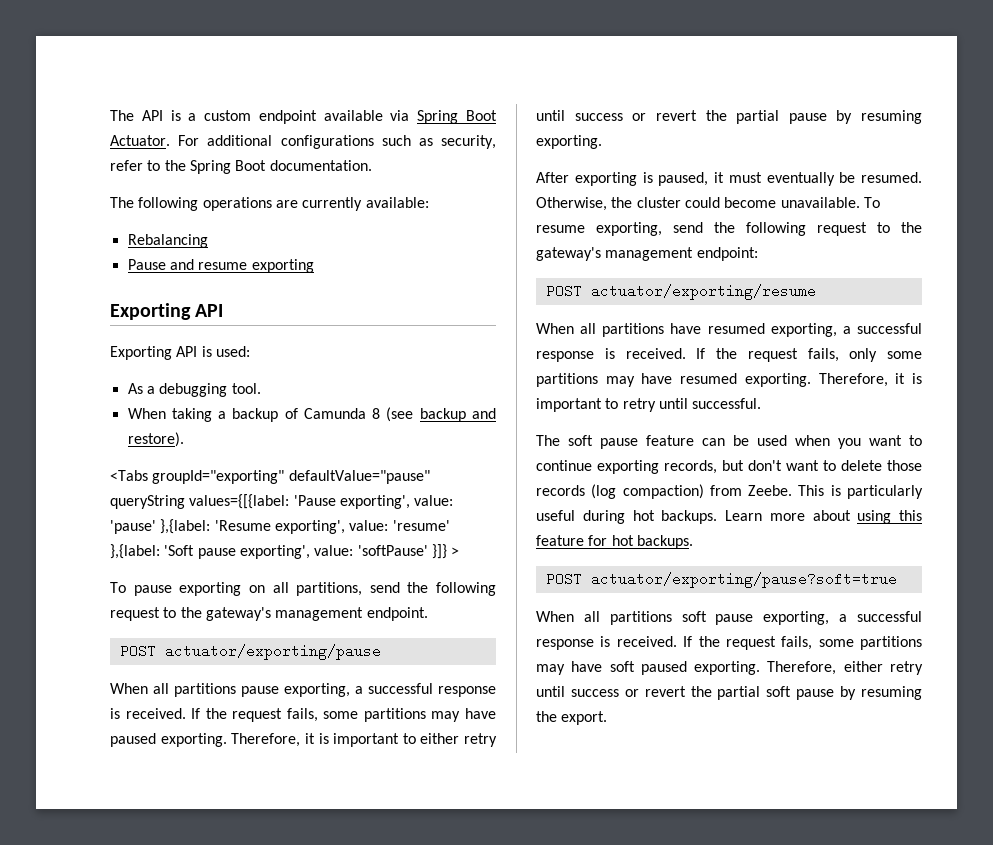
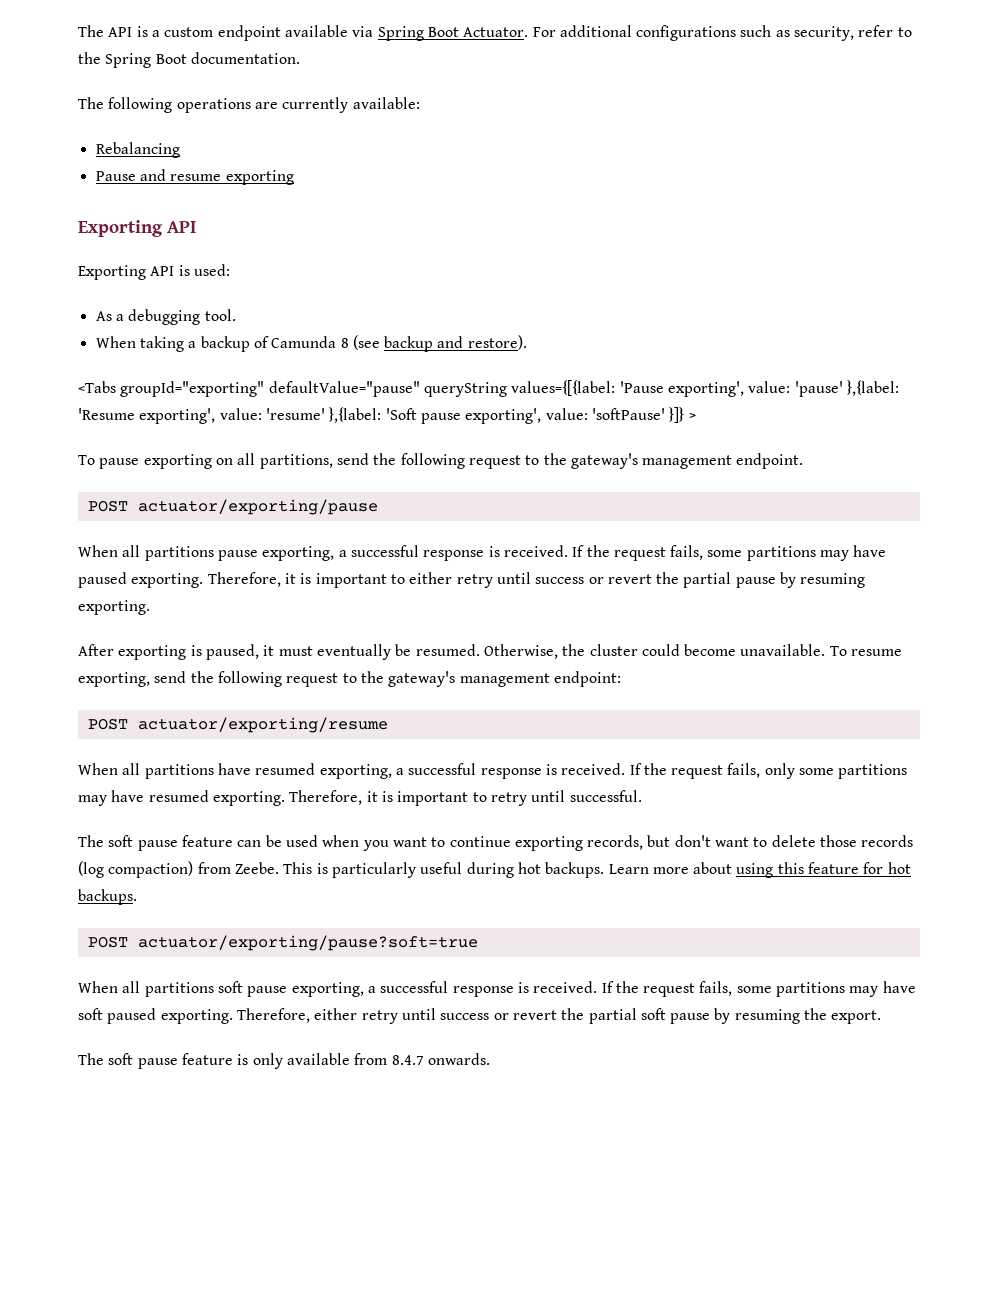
+ The soft pause feature is only available from 8.4.7 onwards.

